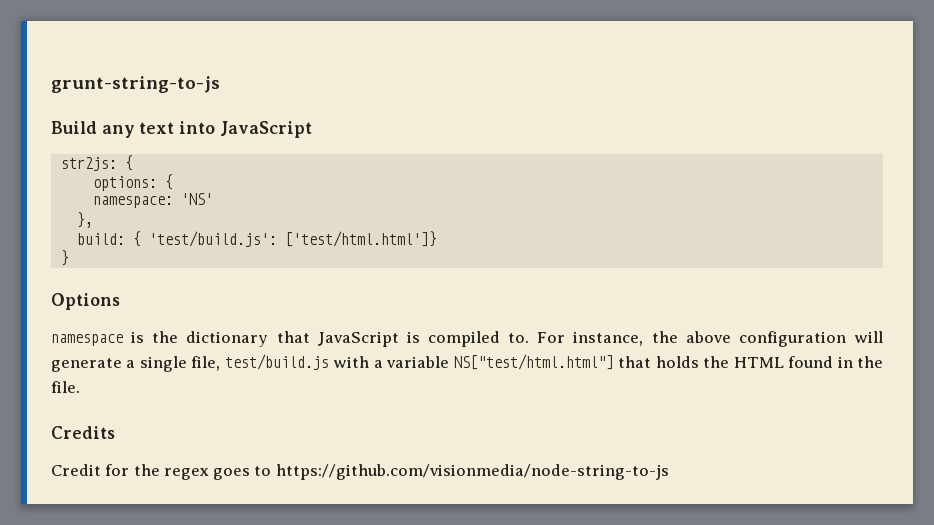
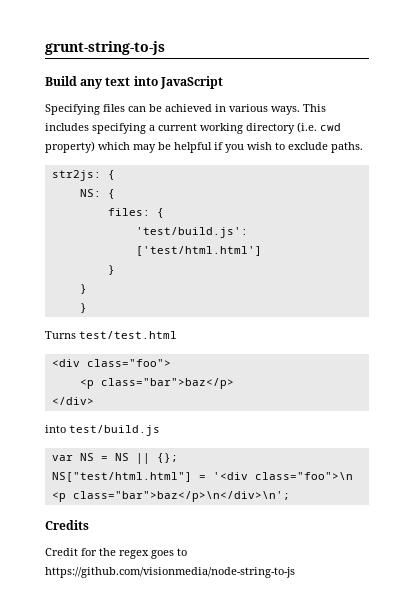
+ Specifying files can be achieved in various ways. This includes specifying a current working directory (i.e. cwd property) which may be helpful if you wish to exclude paths.
- options: {
- namespace: 'NS'
- },
- build: { 'test/build.js': ['test/html.html']}
+ NS: {
+ files: {
+ 'test/build.js': ['test/html.html']
  }
- Options
- namespace is the dictionary that JavaScript is compiled to. For instance, the above configuration will generate a single file, test/build.js with a variable NS["test/html.html"] that holds the HTML found in the file.
+ }
+ }
+ Turns test/test.html
+ <div class="foo">
+ <p class="bar">baz</p>
+ </div>
+ into test/build.js
+ var NS = NS || {};
+ NS["test/html.html"] = '<div class="foo">\n <p class="bar">baz</p>\n</div>\n';

